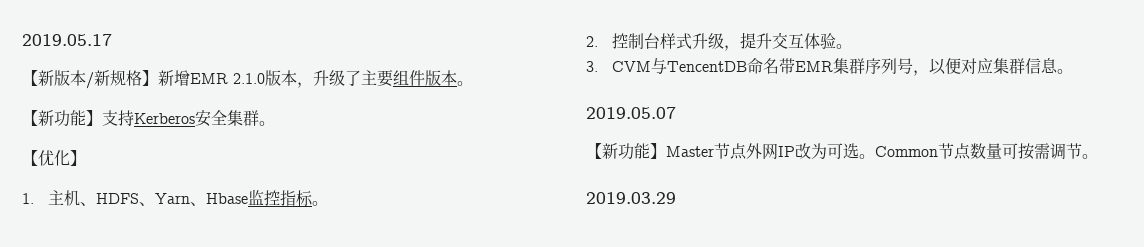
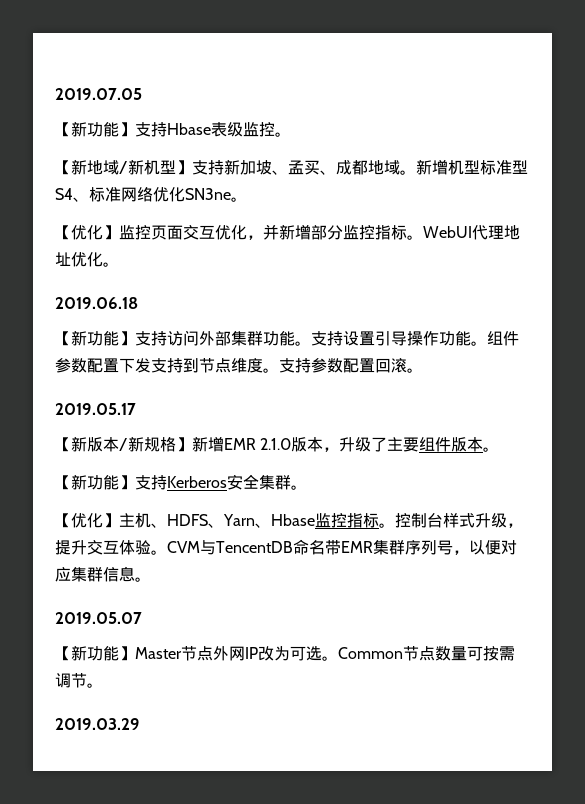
+ 2019.07.05
+ 【新功能】支持Hbase表级监控。
+ 【新地域/新机型】支持新加坡、孟买、成都地域。新增机型标准型S4、标准网络优化SN3ne。
+ 【优化】监控页面交互优化，并新增部分监控指标。WebUI代理地址优化。
+ 2019.06.18
+ 【新功能】支持访问外部集群功能。支持设置引导操作功能。组件参数配置下发支持到节点维度。支持参数配置回滚。
- 【优化】
- 1.主机、HDFS、Yarn、Hbase监控指标。
- 2.控制台样式升级，提升交互体验。
- 3. CVM与TencentDB命名带EMR集群序列号，以便对应集群信息。
+ 【优化】主机、HDFS、Yarn、Hbase监控指标。控制台样式升级，提升交互体验。CVM与TencentDB命名带EMR集群序列号，以便对应集群信息。

